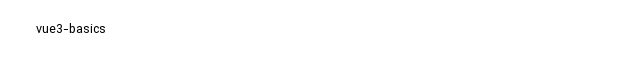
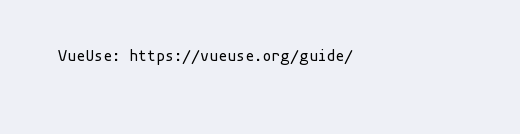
- vue3-basics
+ VueUse: https://vueuse.org/guide/

